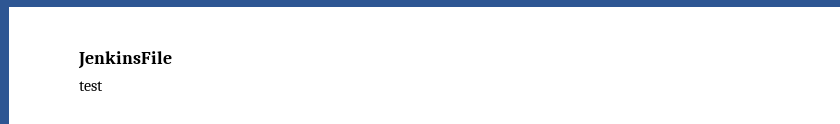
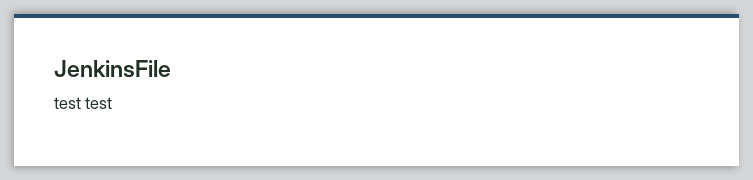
- test
+ test test

